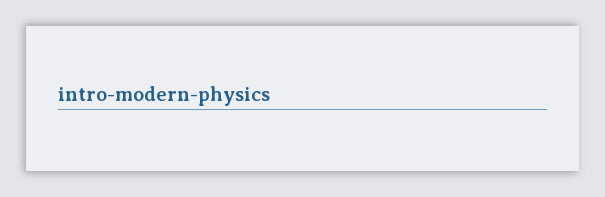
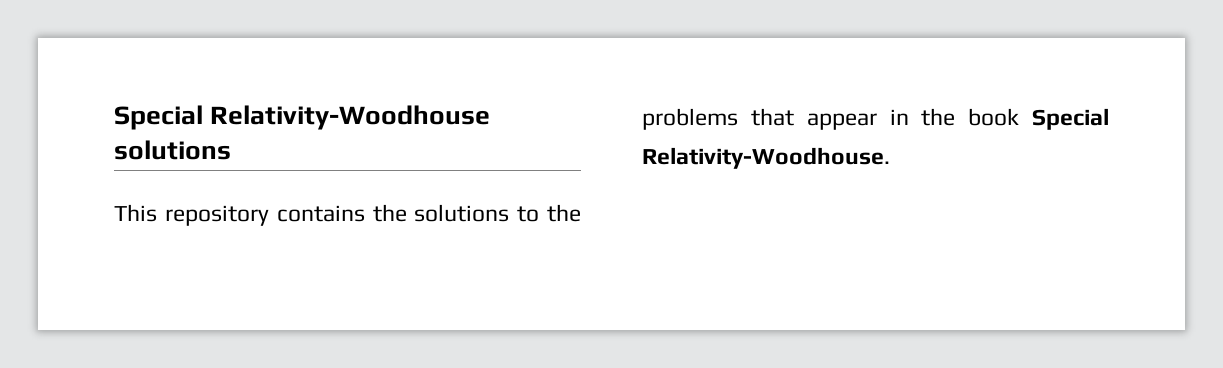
- intro-modern-physics
+ Special Relativity-Woodhouse solutions
+ This repository contains the solutions to the problems that appear in the book Special Relativity-Woodhouse.

